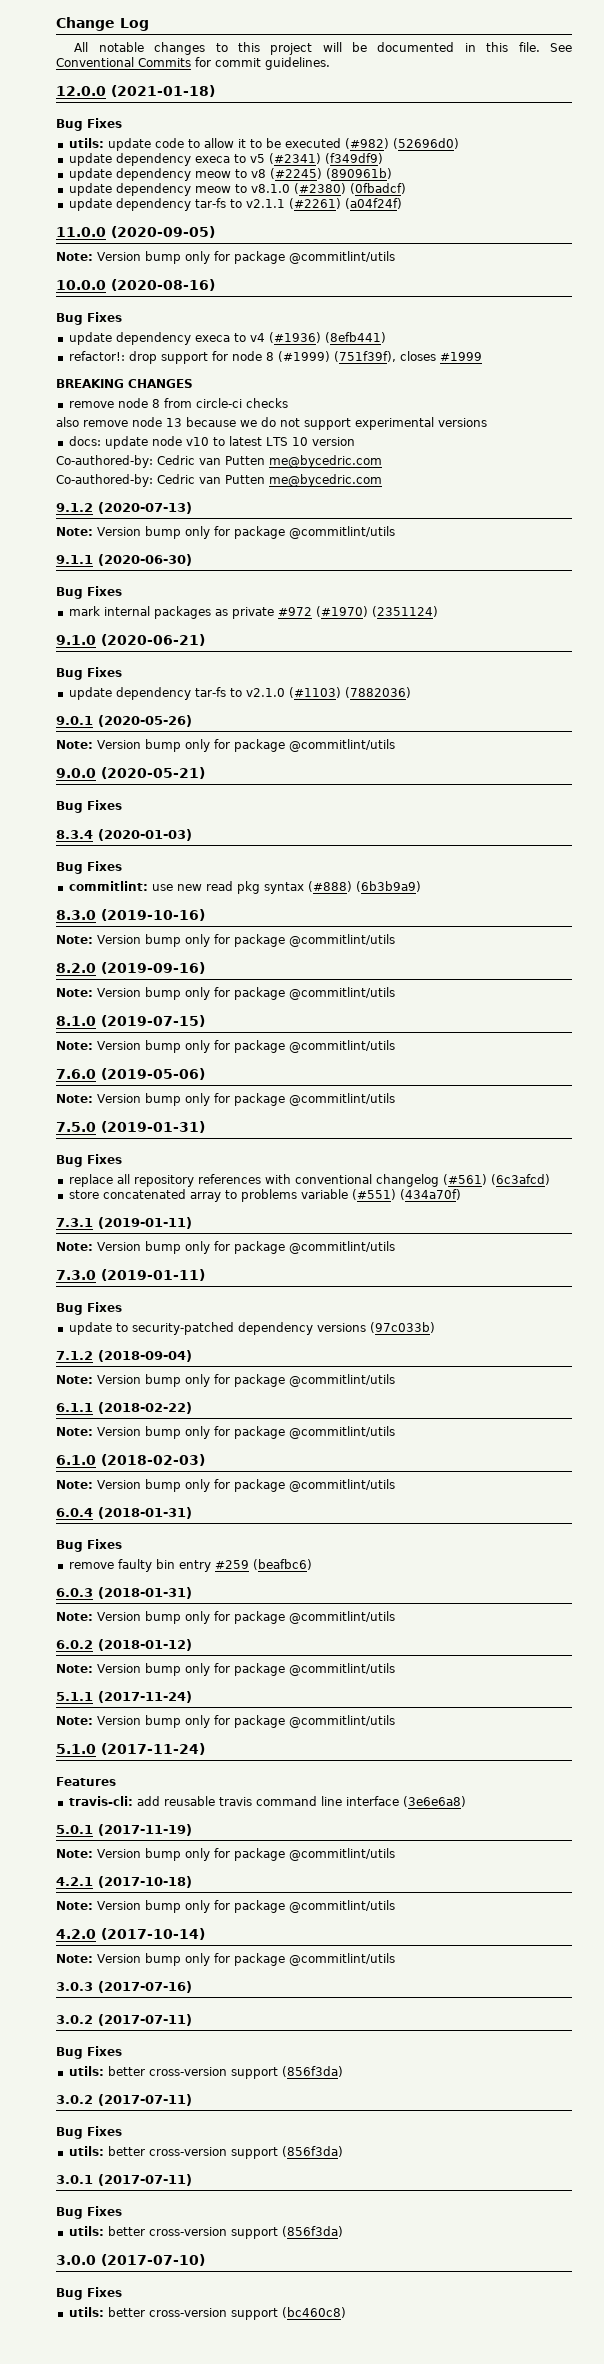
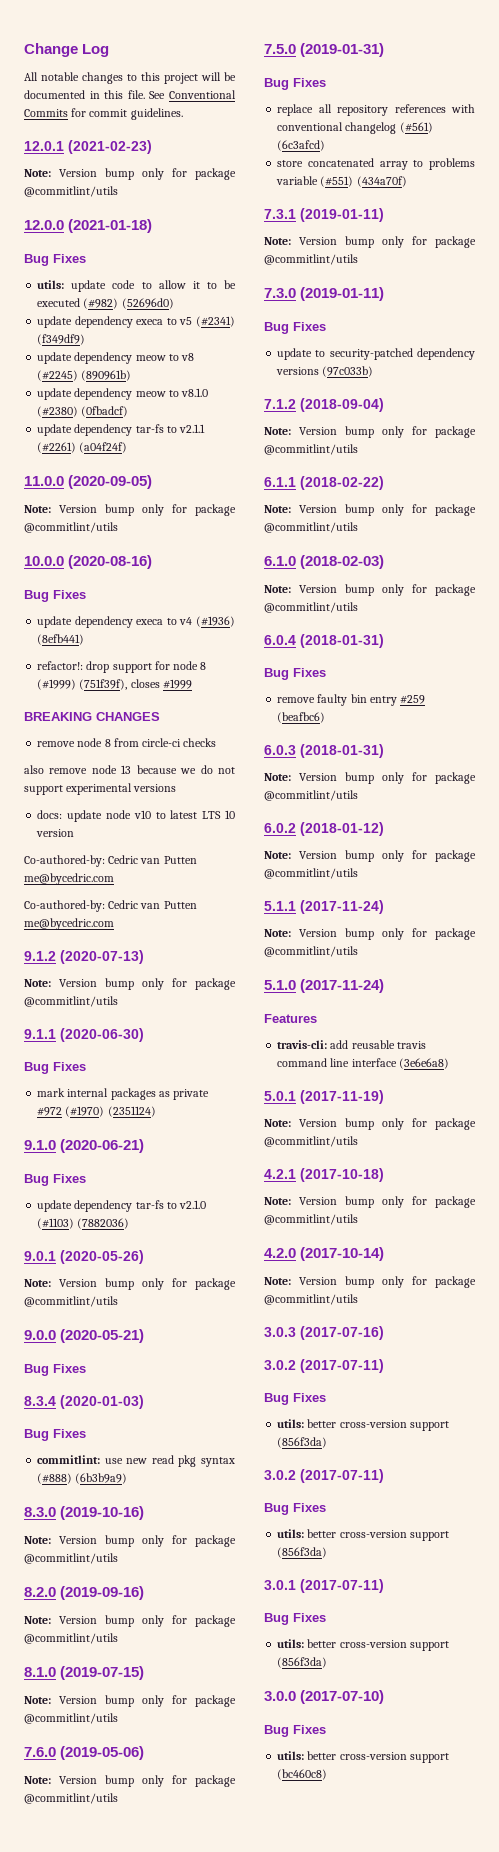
+ 12.0.1 (2021-02-23)
+ Note: Version bump only for package @commitlint/utils

